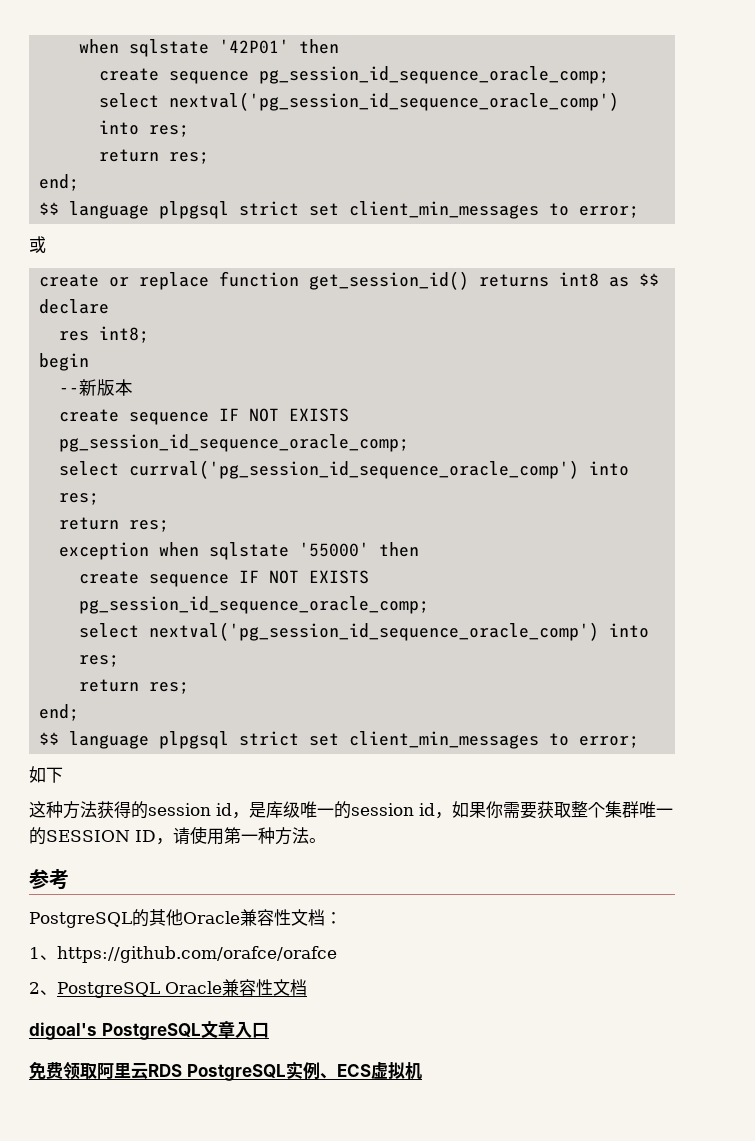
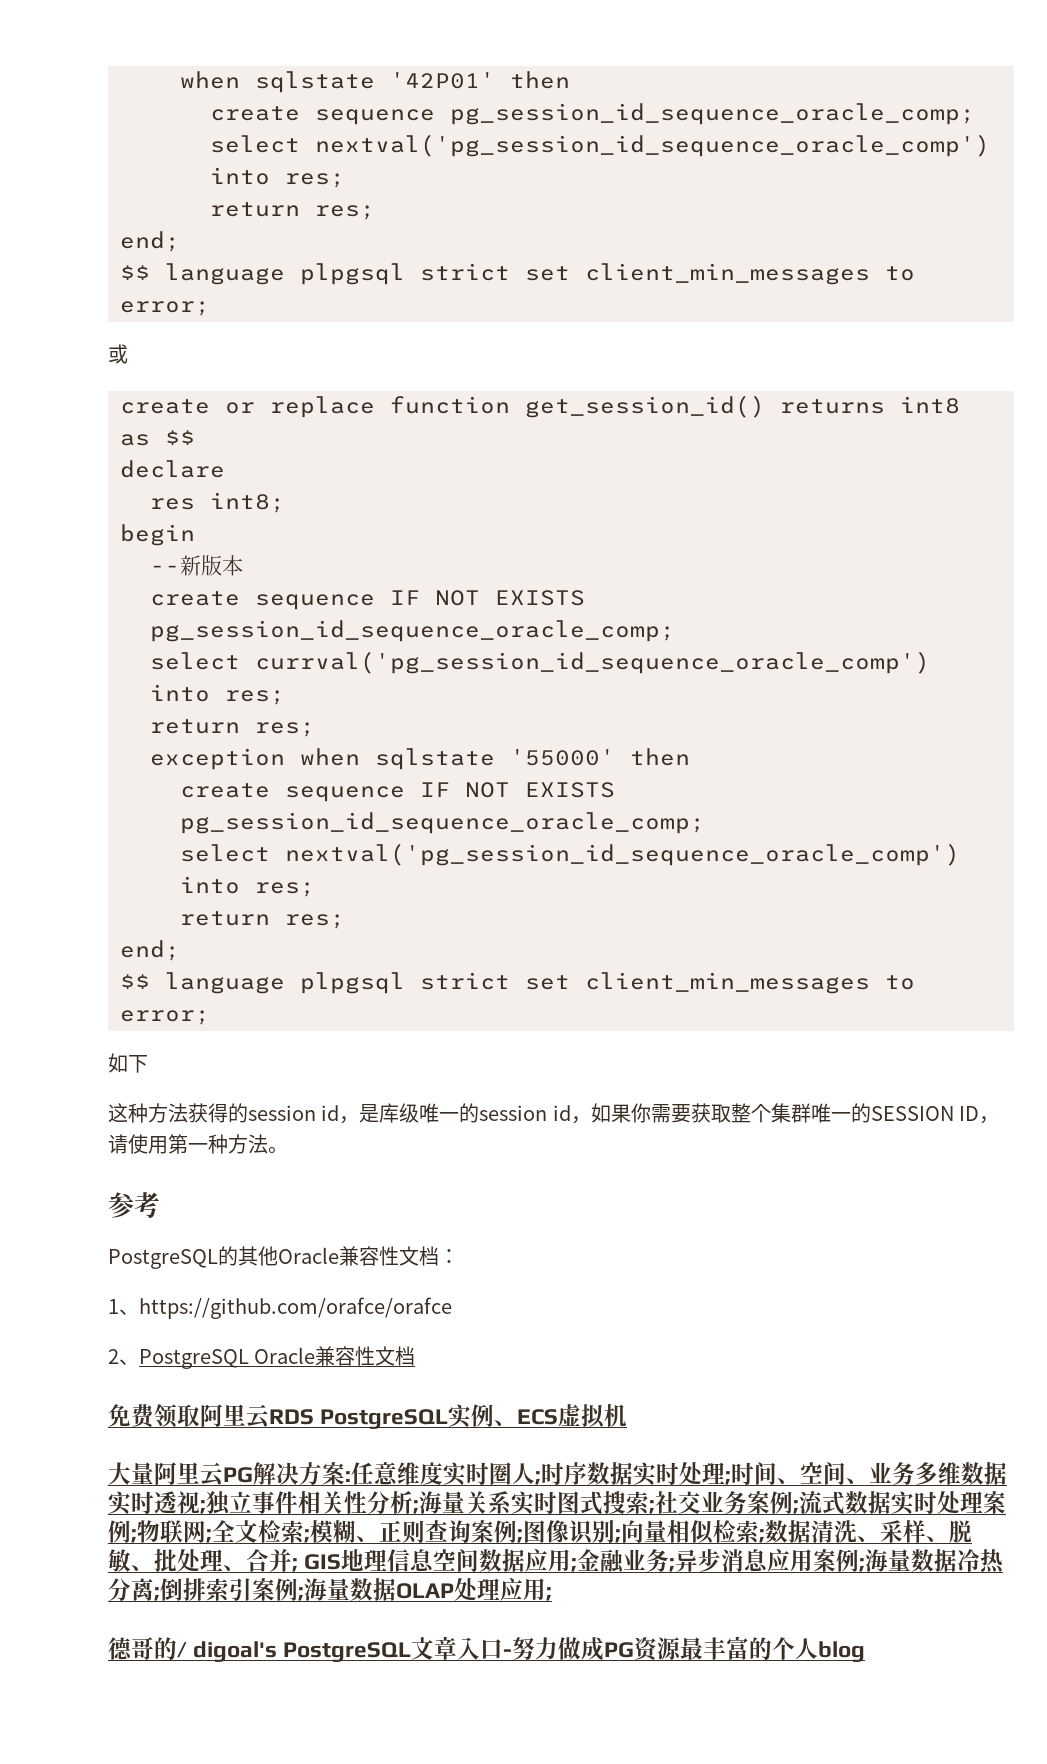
- digoal's PostgreSQL文章入口
+ 大量阿里云PG解决方案:任意维度实时圈人;时序数据实时处理;时间、空间、业务多维数据实时透视;独立事件相关性分析;海量关系实时图式搜索;社交业务案例;流式数据实时处理案例;物联网;全文检索;模糊、正则查询案例;图像识别;向量相似检索;数据清洗、采样、脱敏、批处理、合并; GIS地理信息空间数据应用;金融业务;异步消息应用案例;海量数据冷热分离;倒排索引案例;海量数据OLAP处理应用;
+ 德哥的/ digoal's PostgreSQL文章入口-努力做成PG资源最丰富的个人blog

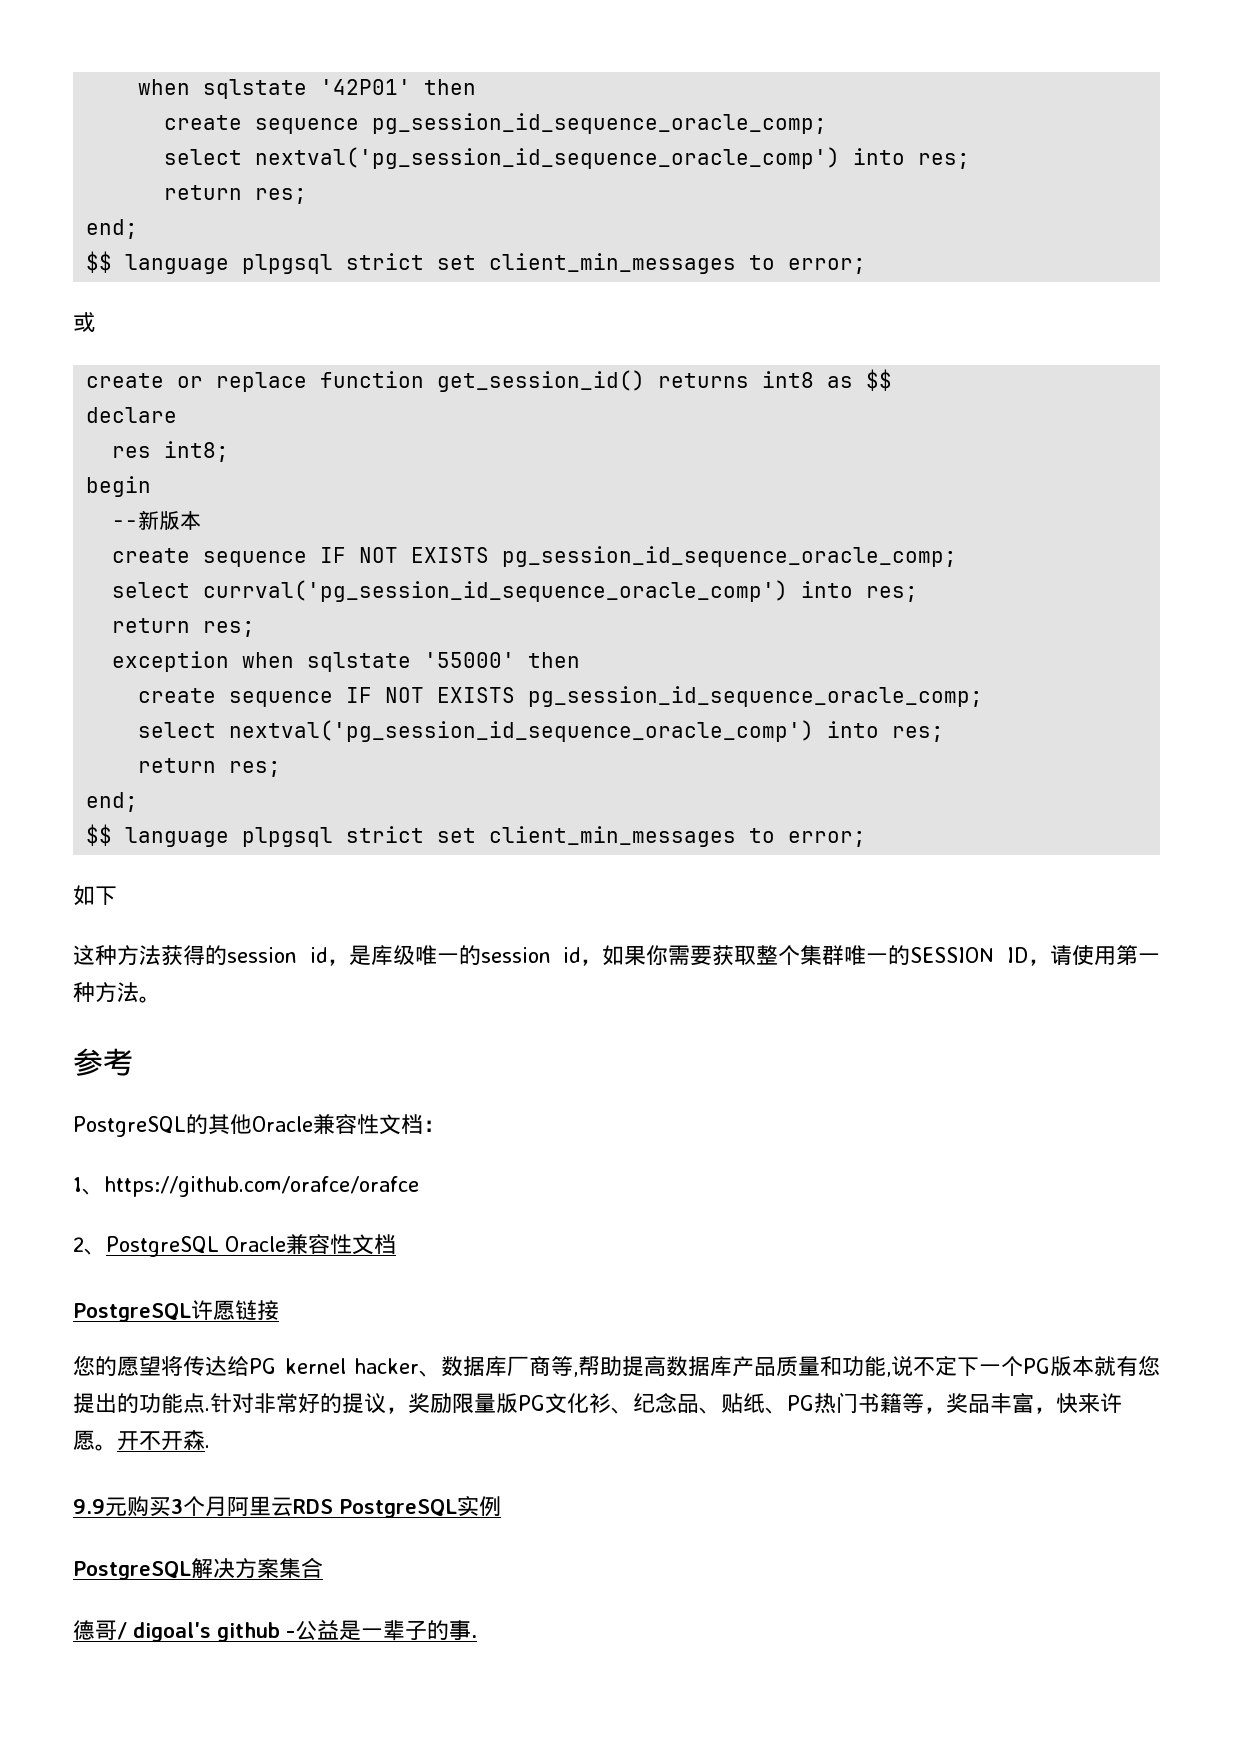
- 免费领取阿里云RDS PostgreSQL实例、ECS虚拟机
- 大量阿里云PG解决方案:任意维度实时圈人;时序数据实时处理;时间、空间、业务多维数据实时透视;独立事件相关性分析;海量关系实时图式搜索;社交业务案例;流式数据实时处理案例;物联网;全文检索;模糊、正则查询案例;图像识别;向量相似检索;数据清洗、采样、脱敏、批处理、合并; GIS地理信息空间数据应用;金融业务;异步消息应用案例;海量数据冷热分离;倒排索引案例;海量数据OLAP处理应用;
+ PostgreSQL许愿链接
+ 您的愿望将传达给PG kernel hacker、数据库厂商等,帮助提高数据库产品质量和功能,说不定下一个PG版本就有您提出的功能点.针对非常好的提议，奖励限量版PG文化衫、纪念品、贴纸、PG热门书籍等，奖品丰富，快来许愿。开不开森.
+ 9.9元购买3个月阿里云RDS PostgreSQL实例
+ PostgreSQL解决方案集合
- 德哥的/ digoal's PostgreSQL文章入口-努力做成PG资源最丰富的个人blog
+ 德哥/ digoal's github -公益是一辈子的事.

